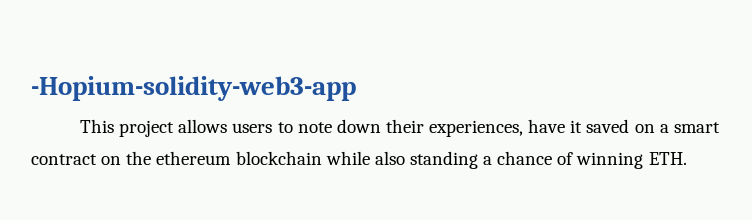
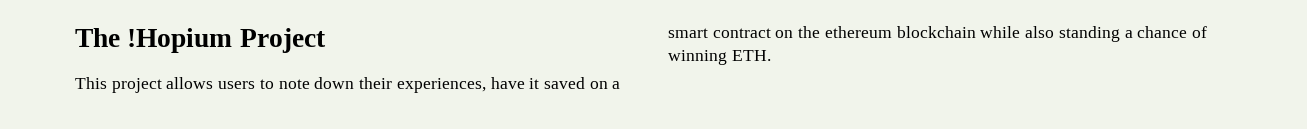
- -Hopium-solidity-web3-app
+ The !Hopium Project

